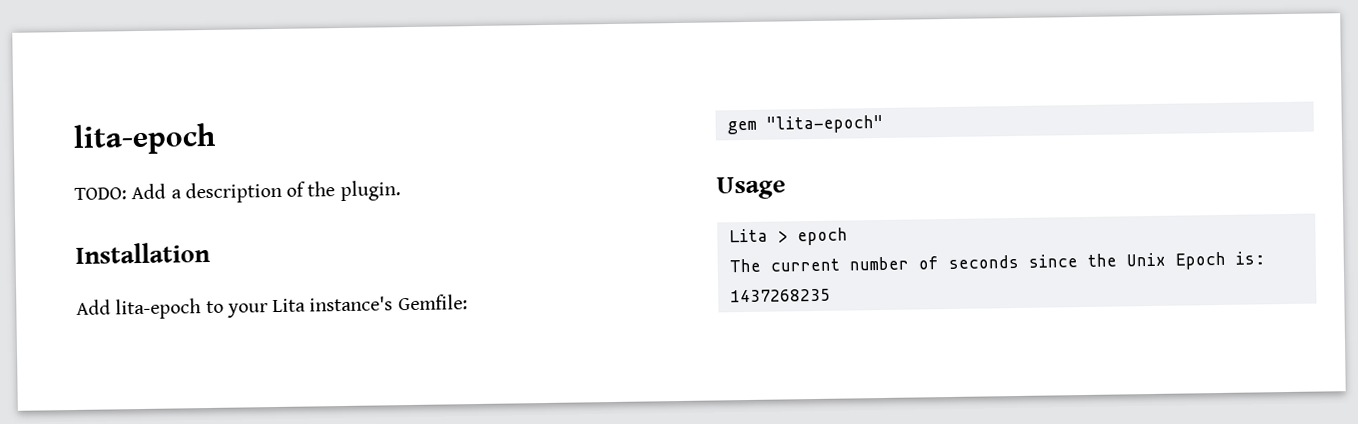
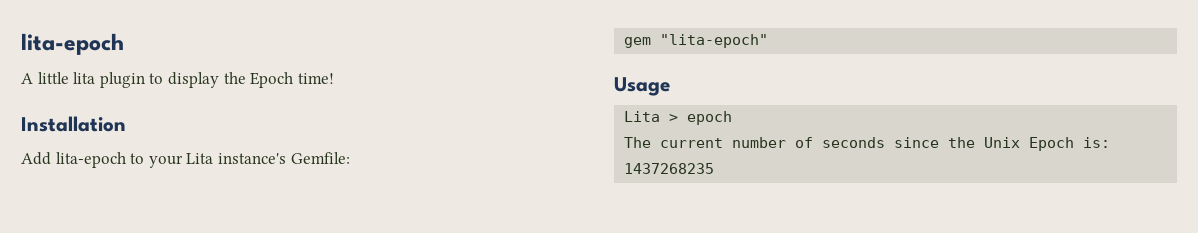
- TODO: Add a description of the plugin.
+ A little lita plugin to display the Epoch time!

